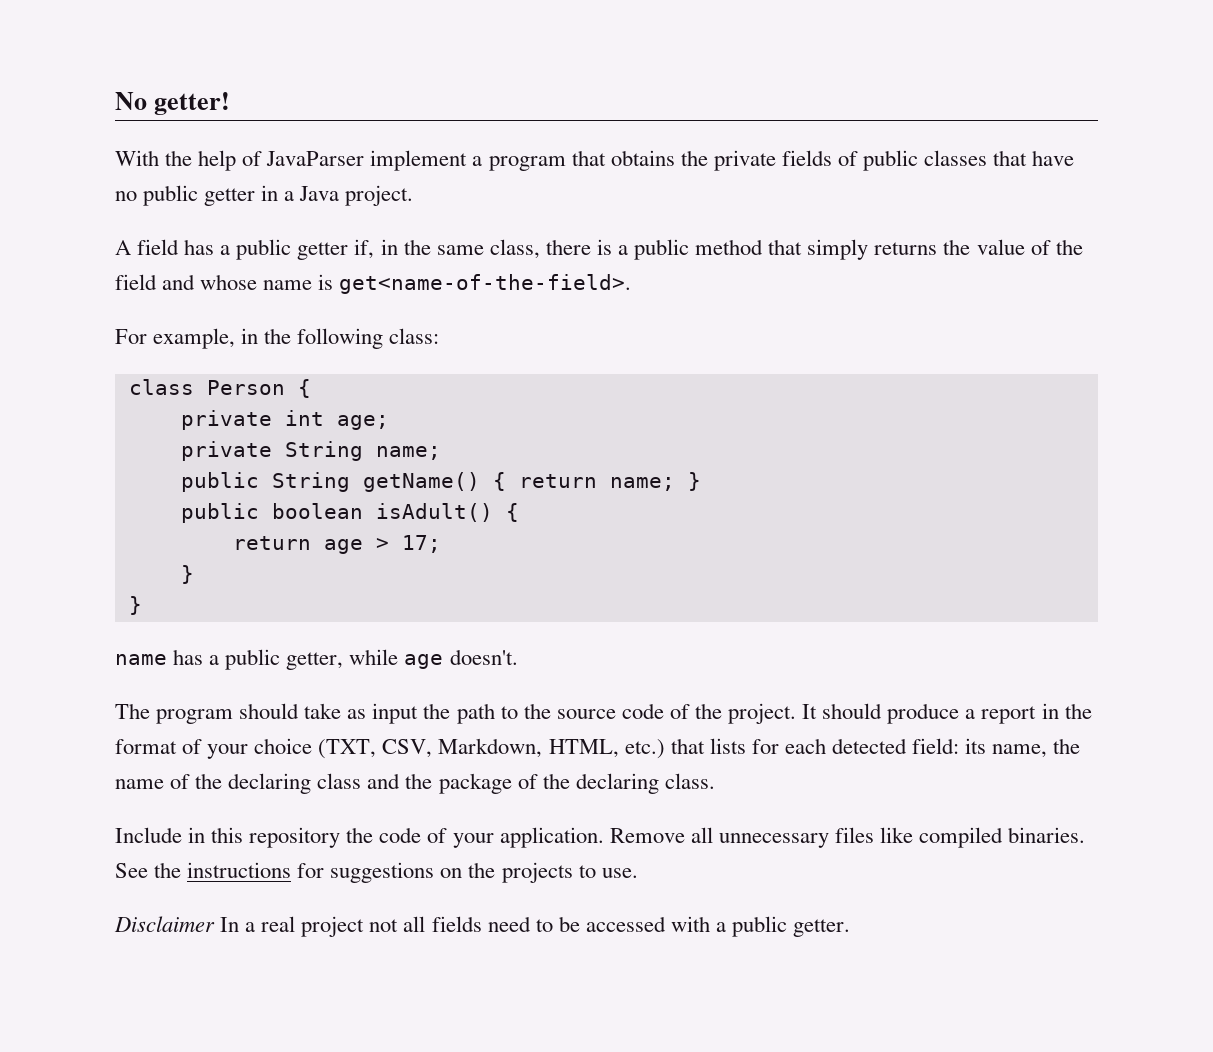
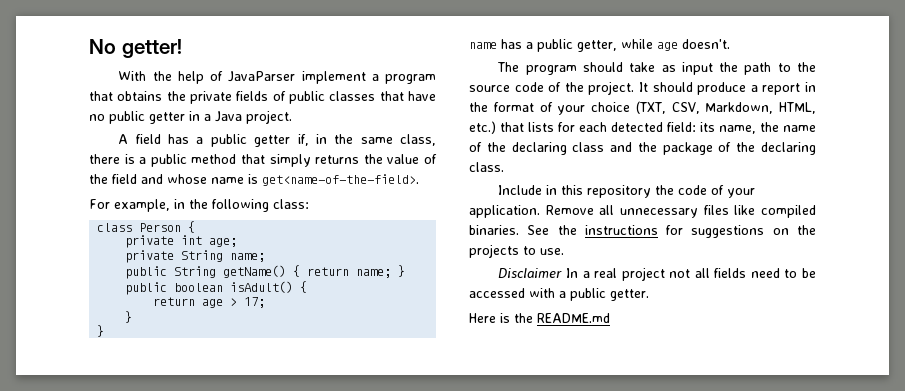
+ Here is the README.md

